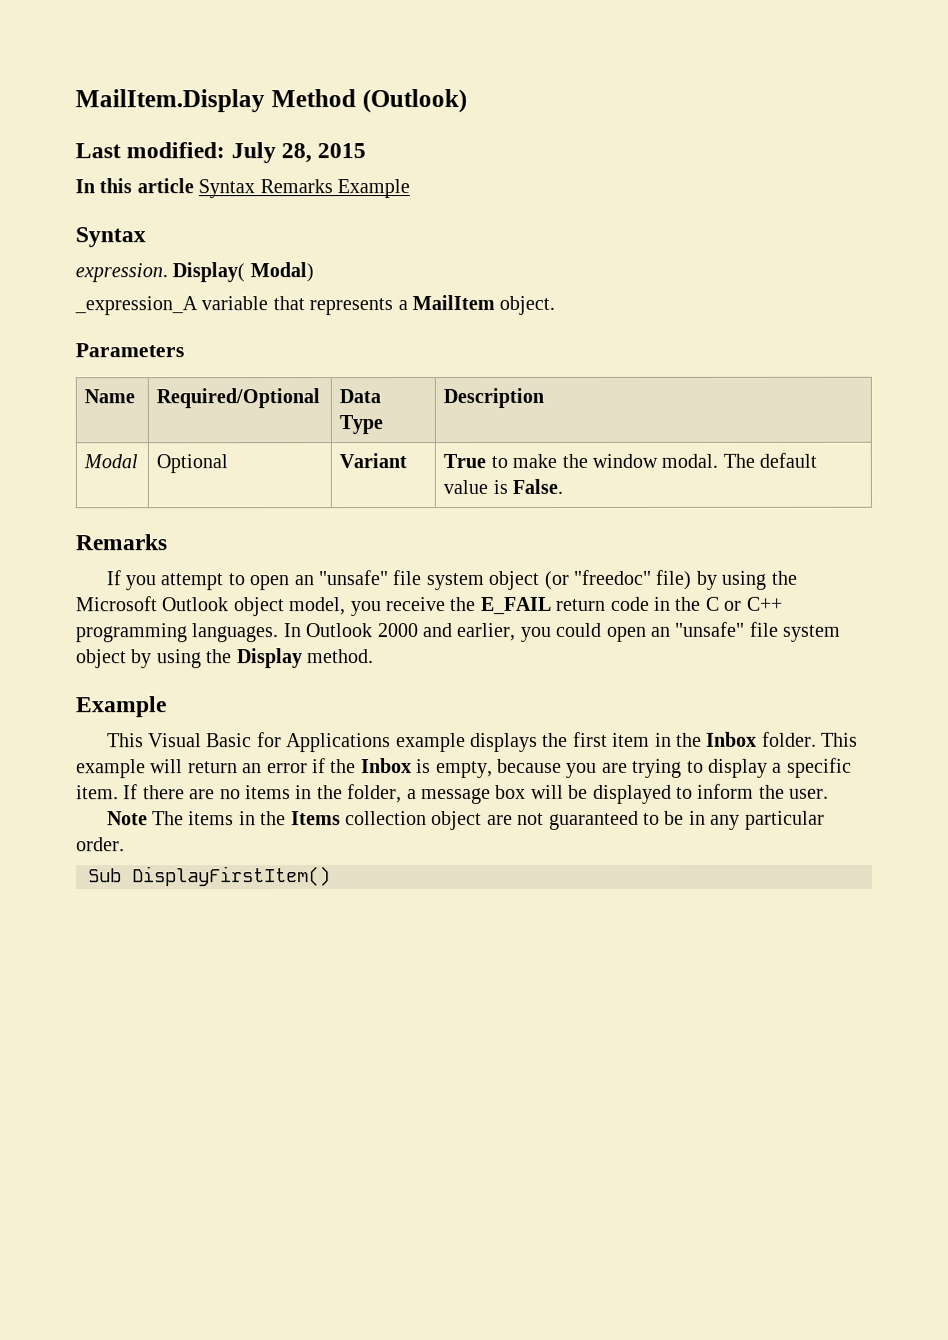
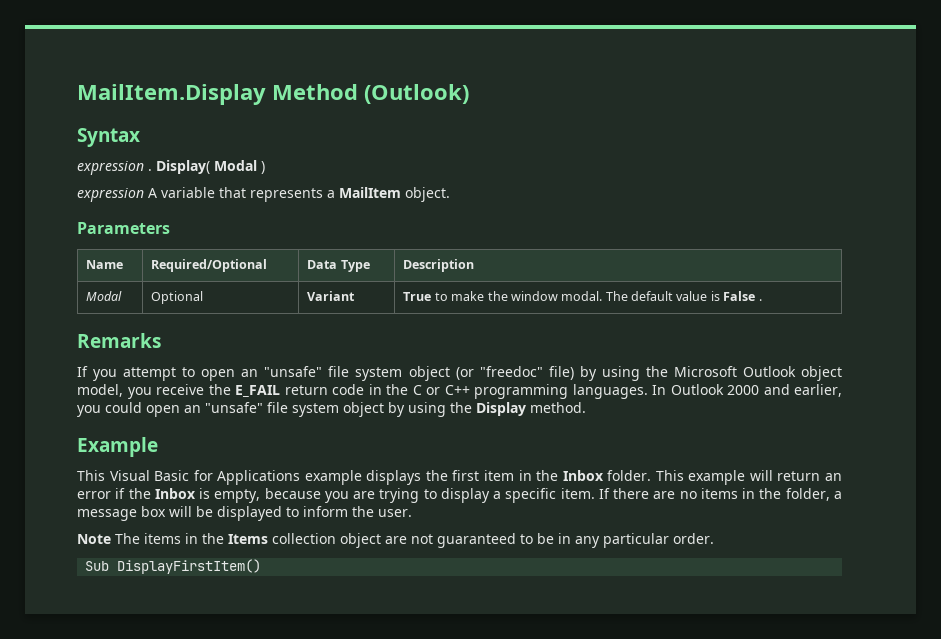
- Last modified: July 28, 2015
- In this article Syntax Remarks Example
  Syntax
- expression. Display( Modal)
- _expression_A variable that represents a MailItem object.
+ expression . Display( Modal )
+ expression A variable that represents a MailItem object.
- Modal | Optional | Variant | True to make the window modal. The default value is False.
+ Modal | Optional | Variant | True to make the window modal. The default value is False .

